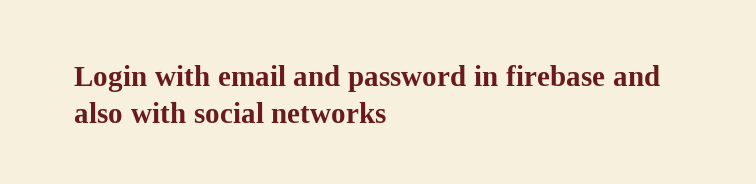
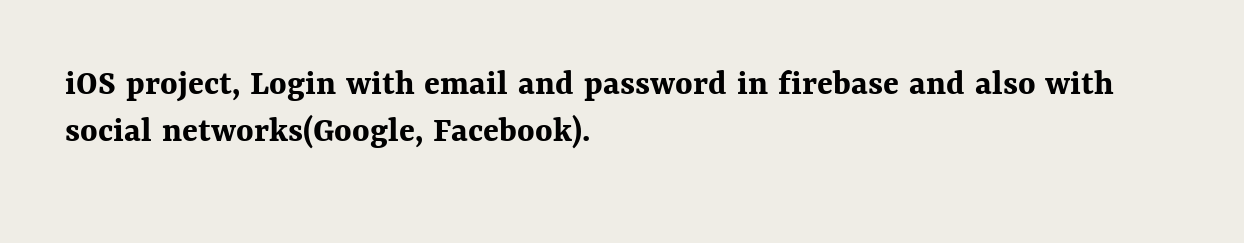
- Login with email and password in firebase and also with social networks
+ iOS project, Login with email and password in firebase and also with social networks(Google, Facebook).

